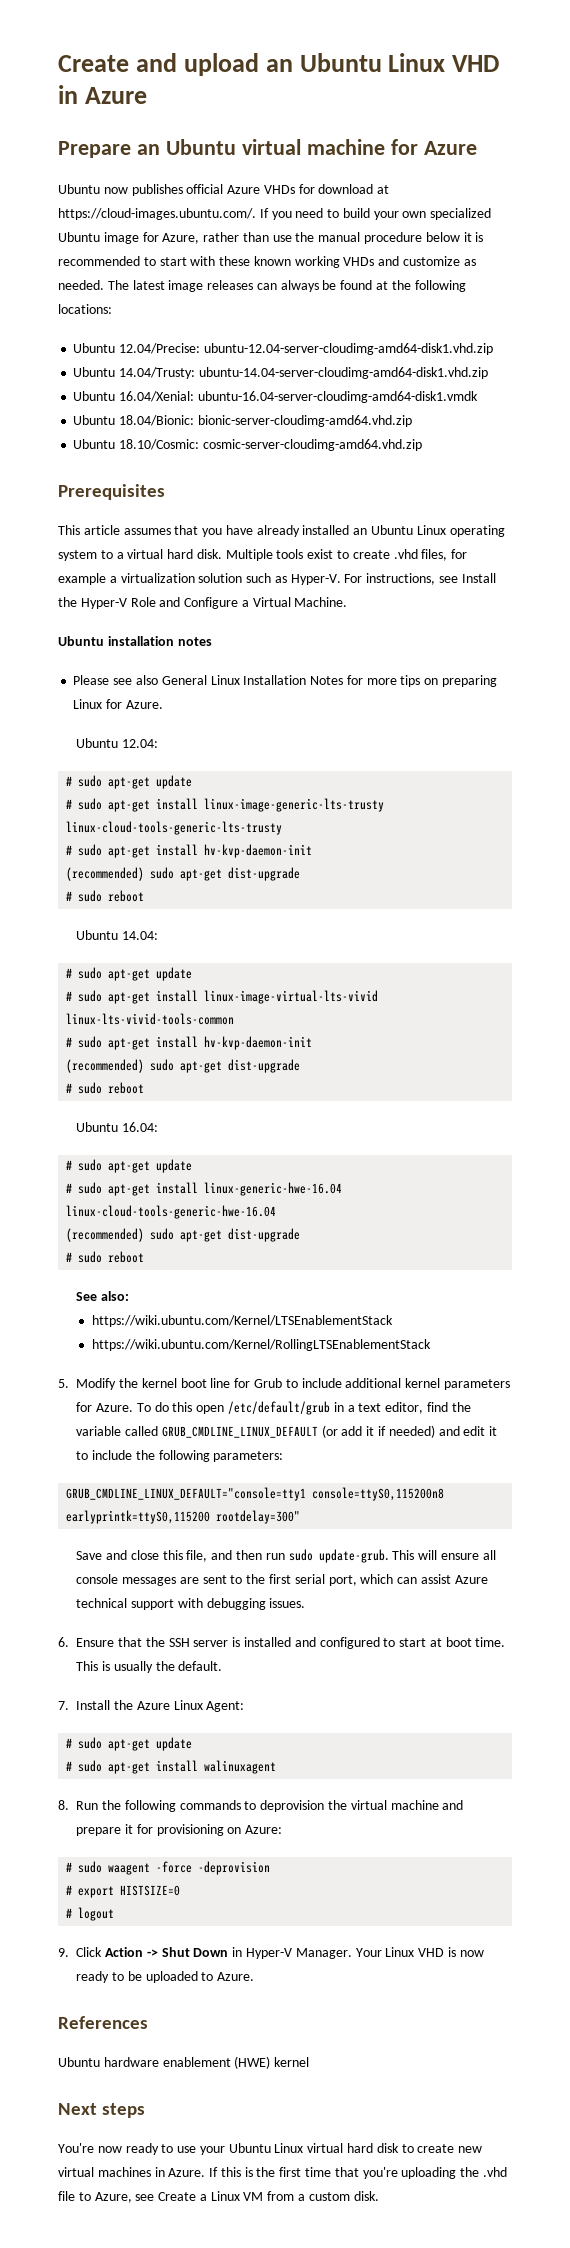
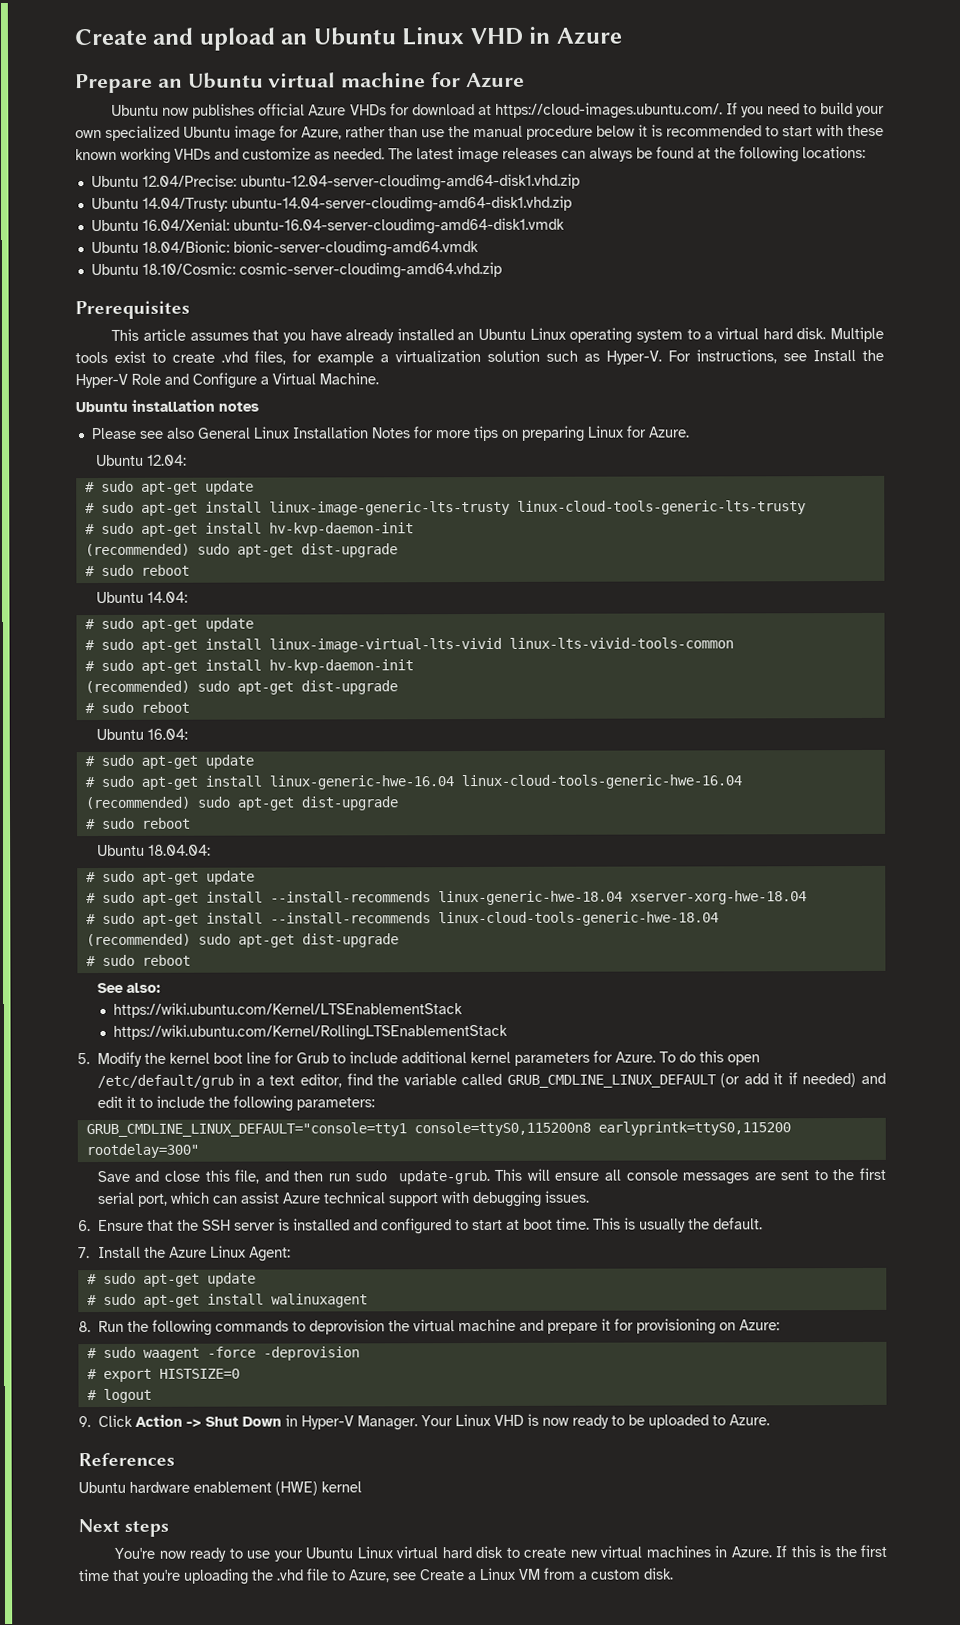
- Ubuntu 18.04/Bionic: bionic-server-cloudimg-amd64.vhd.zip
+ Ubuntu 18.04/Bionic: bionic-server-cloudimg-amd64.vmdk
+ Ubuntu 18.04.04:
+ # sudo apt-get update
+ # sudo apt-get install --install-recommends linux-generic-hwe-18.04 xserver-xorg-hwe-18.04
+ # sudo apt-get install --install-recommends linux-cloud-tools-generic-hwe-18.04
+ (recommended) sudo apt-get dist-upgrade
+ # sudo reboot

